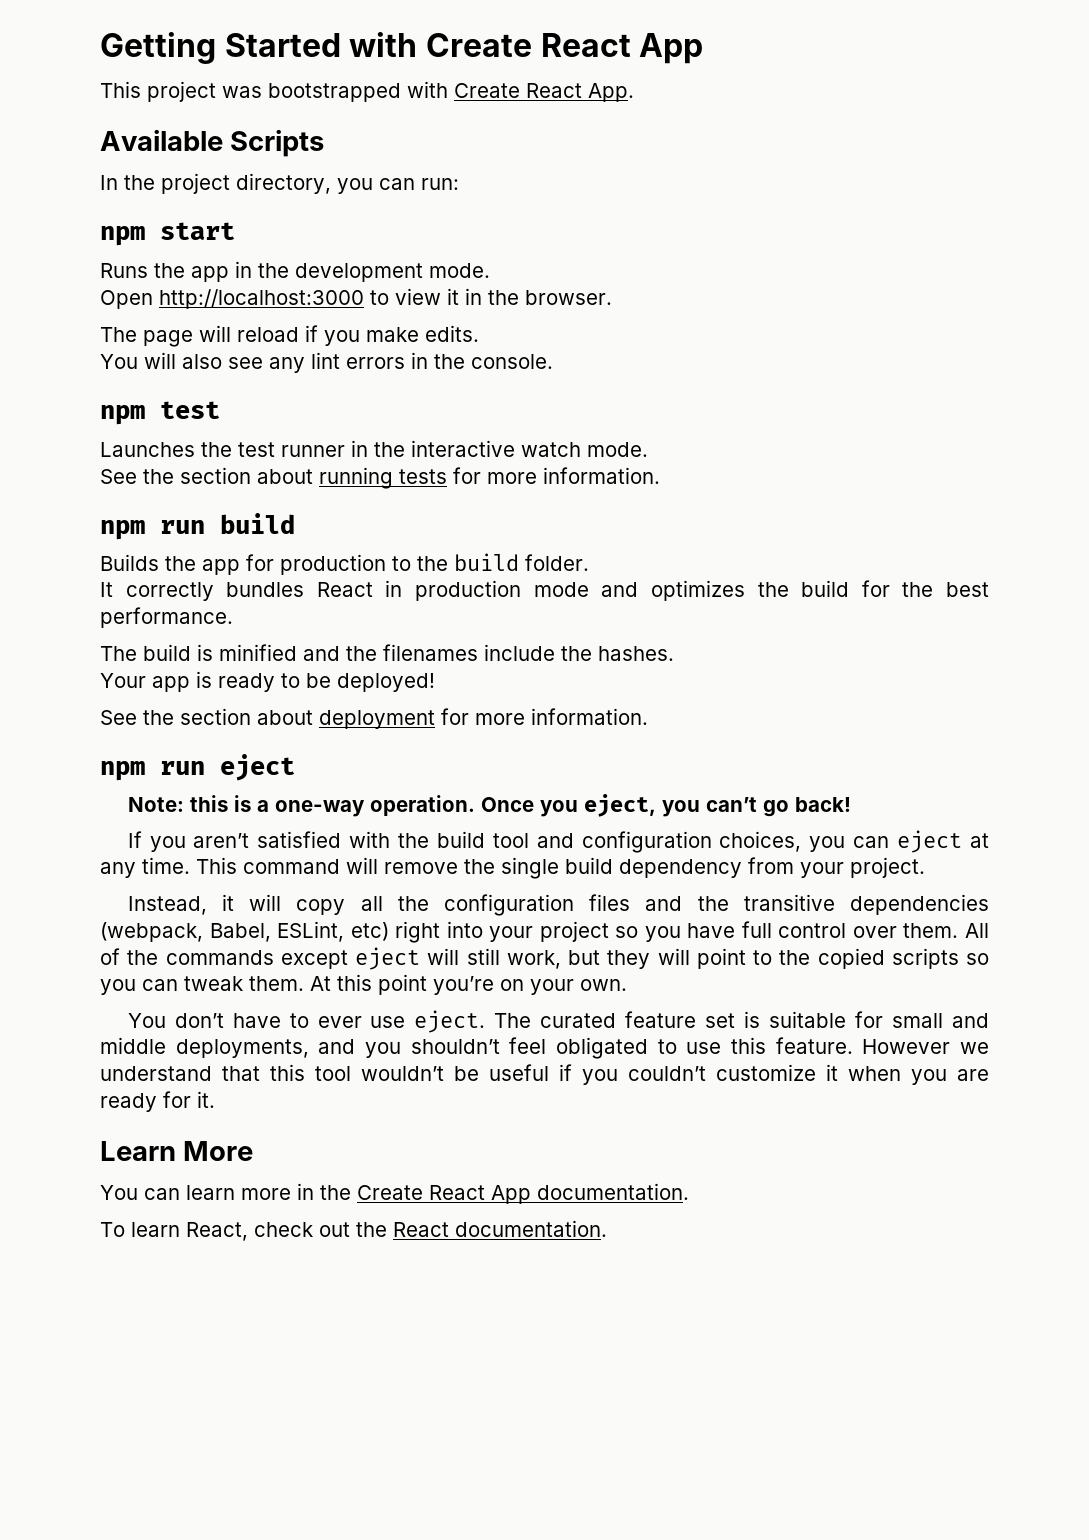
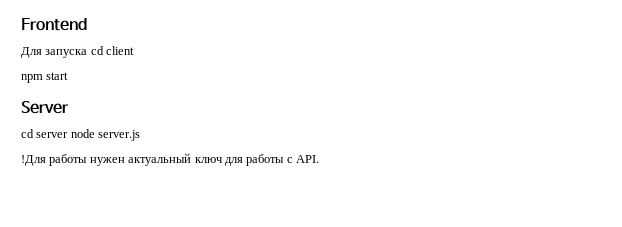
- Getting Started with Create React App
- This project was bootstrapped with Create React App.
- Available Scripts
- In the project directory, you can run:
+ Frontend
+ Для запуска cd client
  npm start
- Runs the app in the development mode.
- Open http://localhost:3000 to view it in the browser.
- The page will reload if you make edits.
- You will also see any lint errors in the console.
- npm test
- Launches the test runner in the interactive watch mode.
- See the section about running tests for more information.
- npm run build
- Builds the app for production to the build folder.
- It correctly bundles React in production mode and optimizes the build for the best performance.
- The build is minified and the filenames include the hashes.
- Your app is ready to be deployed!
- See the section about deployment for more information.
- npm run eject
- Note: this is a one-way operation. Once you eject, you can’t go back!
- If you aren’t satisfied with the build tool and configuration choices, you can eject at any time. This command will remove the single build dependency from your project.
- Instead, it will copy all the configuration files and the transitive dependencies (webpack, Babel, ESLint, etc) right into your project so you have full control over them. All of the commands except eject will still work, but they will point to the copied scripts so you can tweak them. At this point you’re on your own.
- You don’t have to ever use eject. The curated feature set is suitable for small and middle deployments, and you shouldn’t feel obligated to use this feature. However we understand that this tool wouldn’t be useful if you couldn’t customize it when you are ready for it.
- Learn More
- You can learn more in the Create React App documentation.
- To learn React, check out the React documentation.
+ Server
+ cd server node server.js
+ !Для работы нужен актуальный ключ для работы с API.

